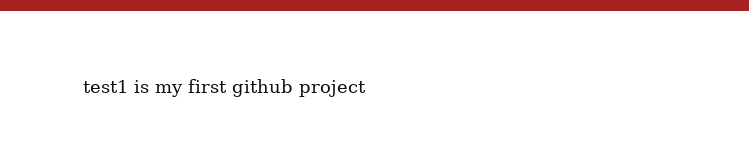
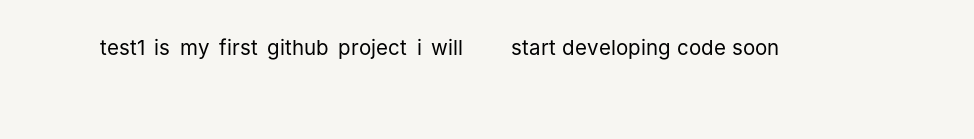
- test1 is my first github project
+ test1 is my first github project i will start developing code soon

